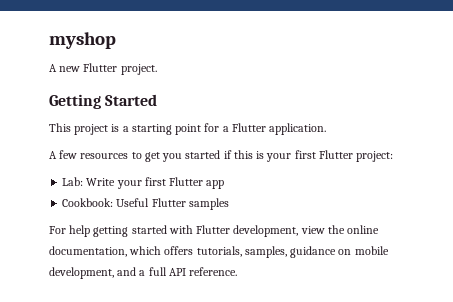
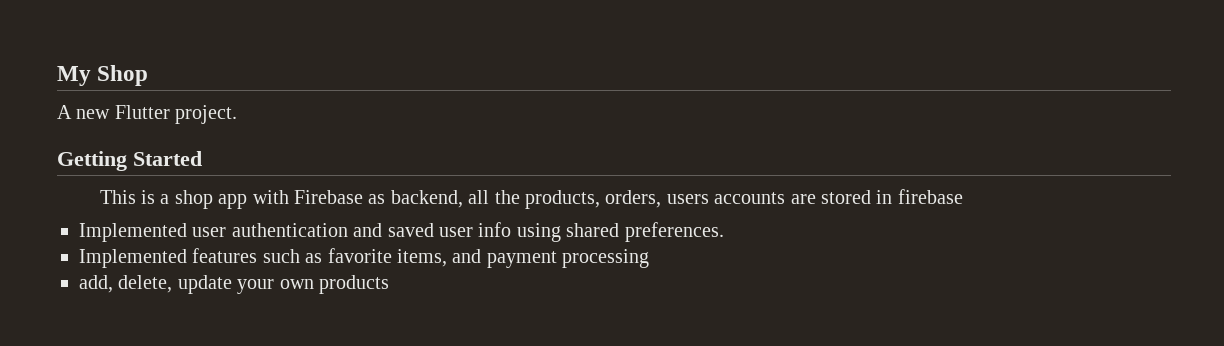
- myshop
+ My Shop
- This project is a starting point for a Flutter application.
- A few resources to get you started if this is your first Flutter project:
- Lab: Write your first Flutter app
- Cookbook: Useful Flutter samples
- For help getting started with Flutter development, view the online documentation, which offers tutorials, samples, guidance on mobile development, and a full API reference.
+ This is a shop app with Firebase as backend, all the products, orders, users accounts are stored in firebase
+ Implemented user authentication and saved user info using shared preferences.
+ Implemented features such as favorite items, and payment processing
+ add, delete, update your own products

